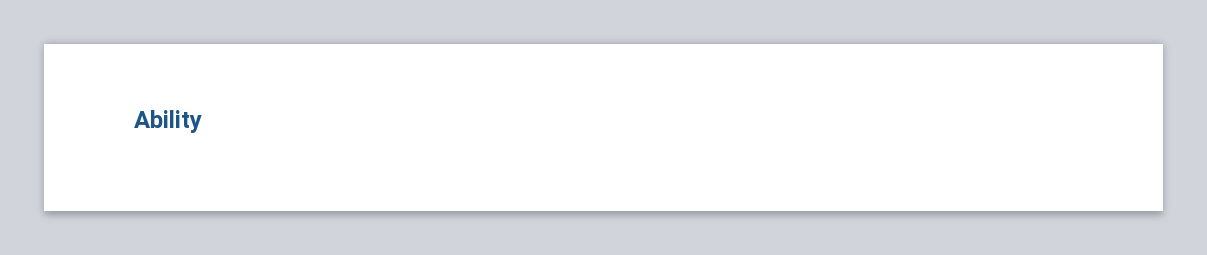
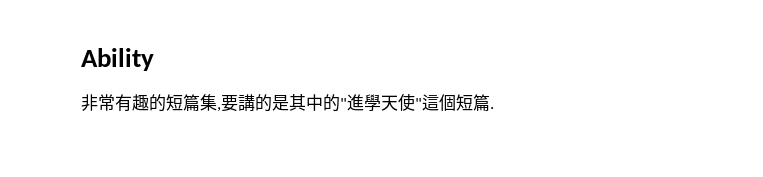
+ 非常有趣的短篇集,要講的是其中的"進學天使"這個短篇.

